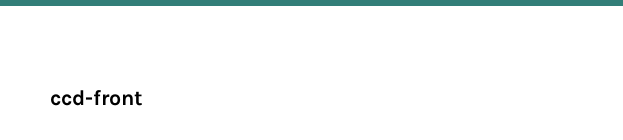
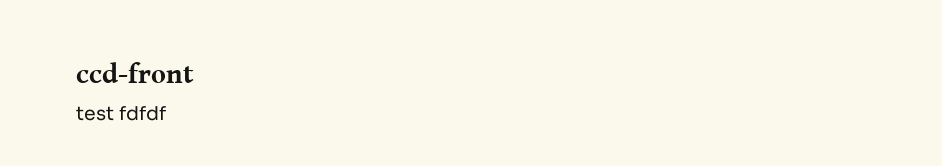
+ test fdfdf

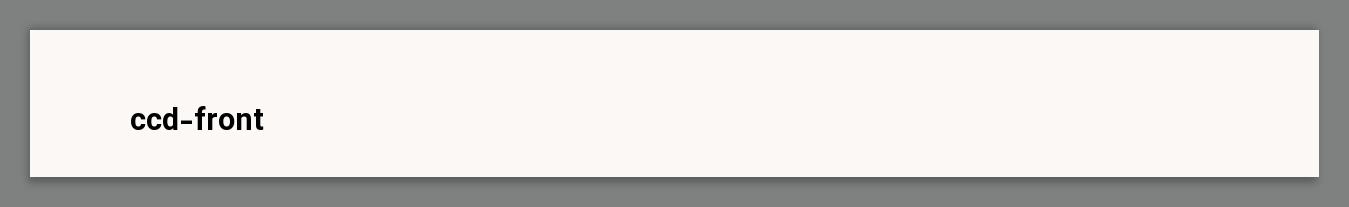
- test fdfdf

